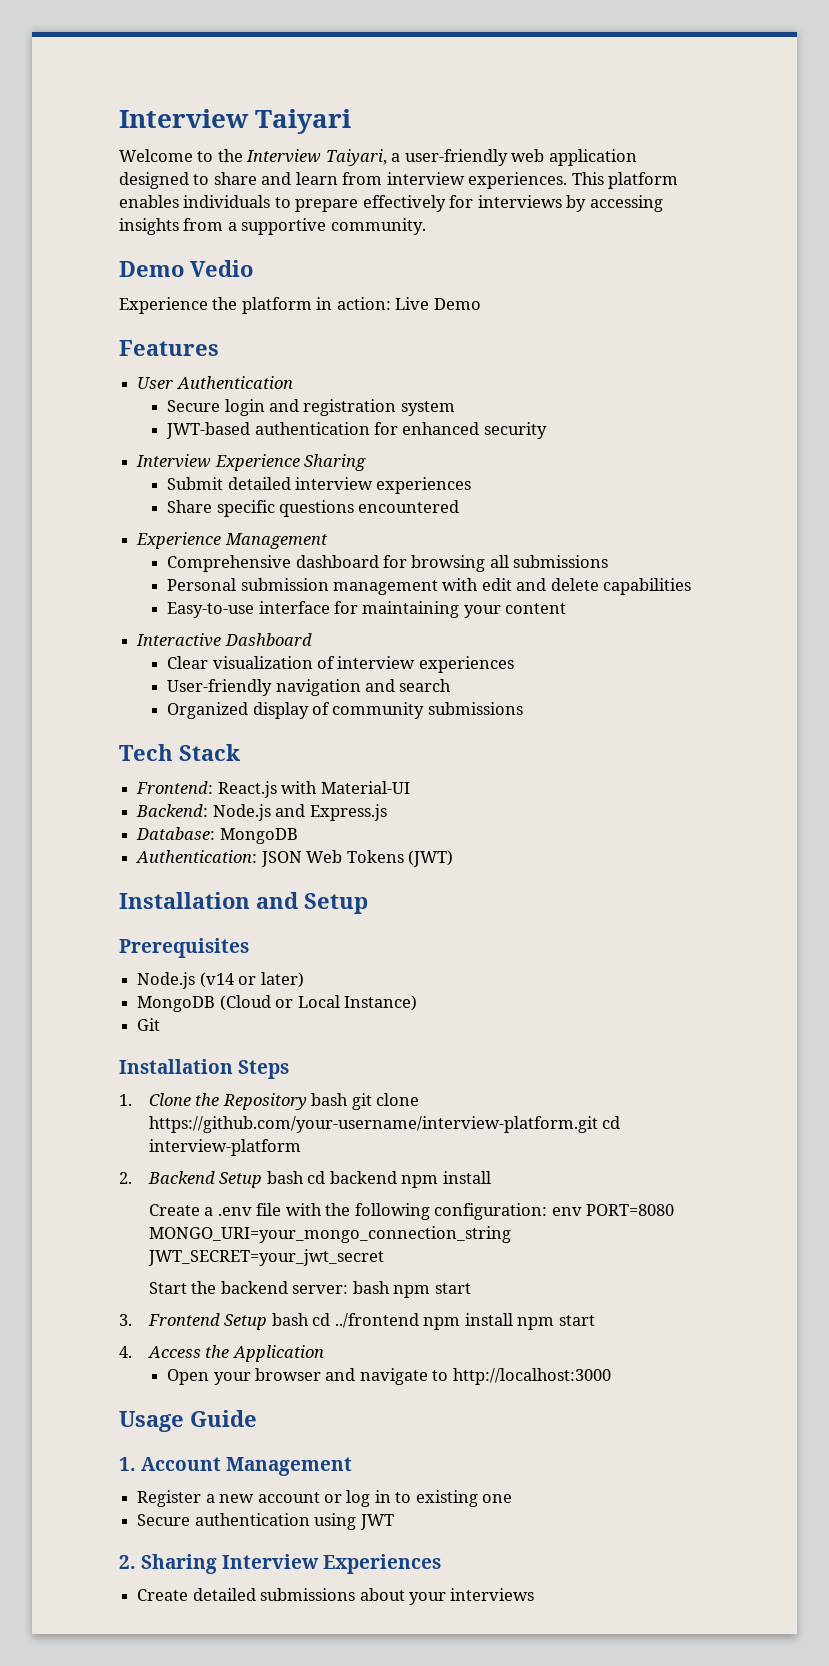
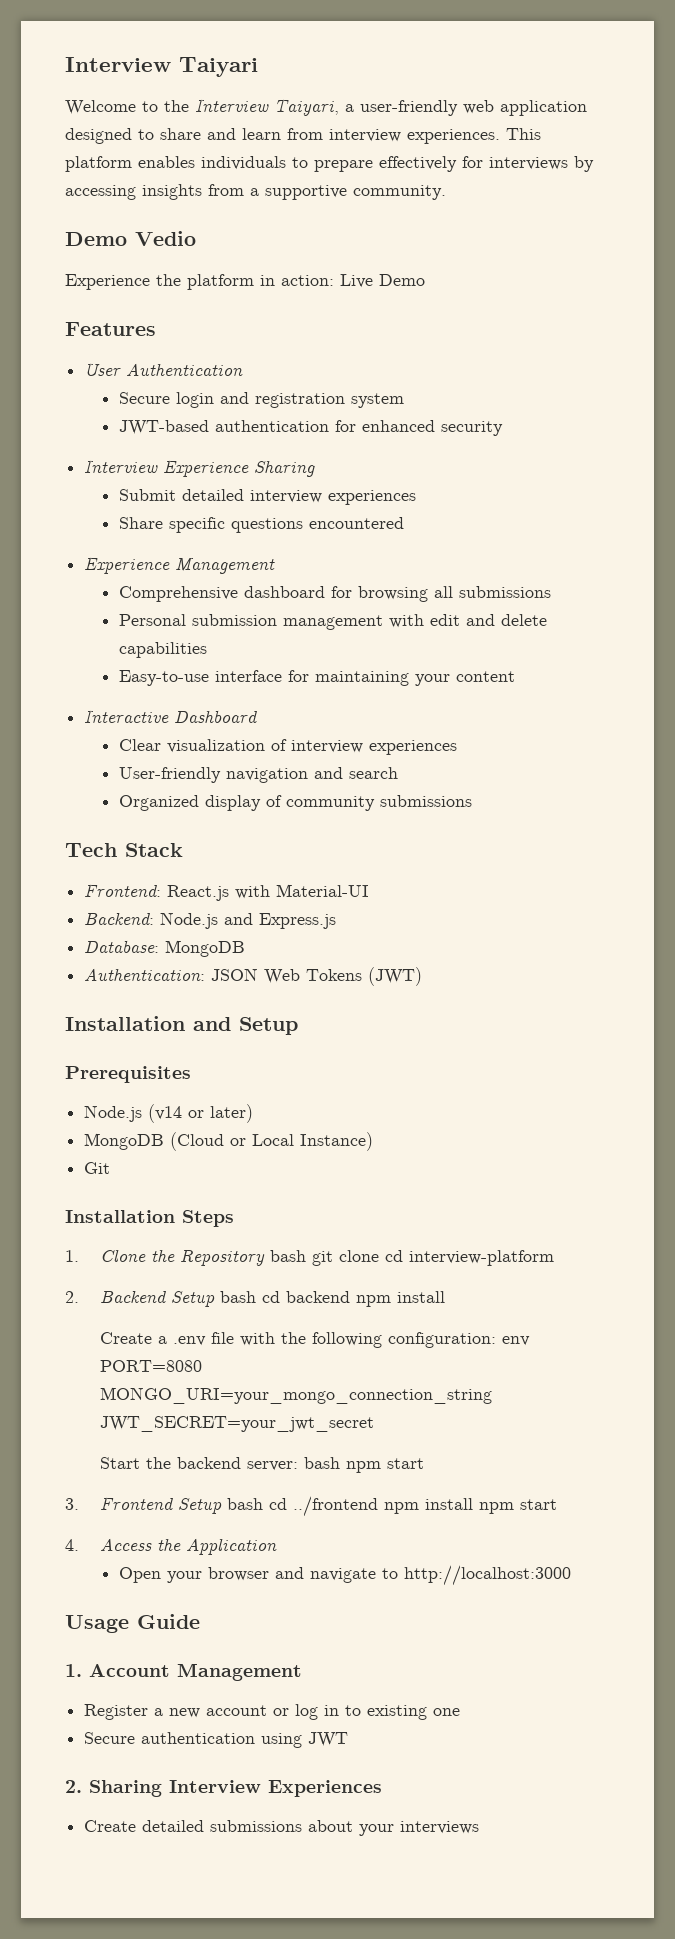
- 1. Clone the Repository bash git clone https://github.com/your-username/interview-platform.git cd interview-platform
+ 1. Clone the Repository bash git clone cd interview-platform

